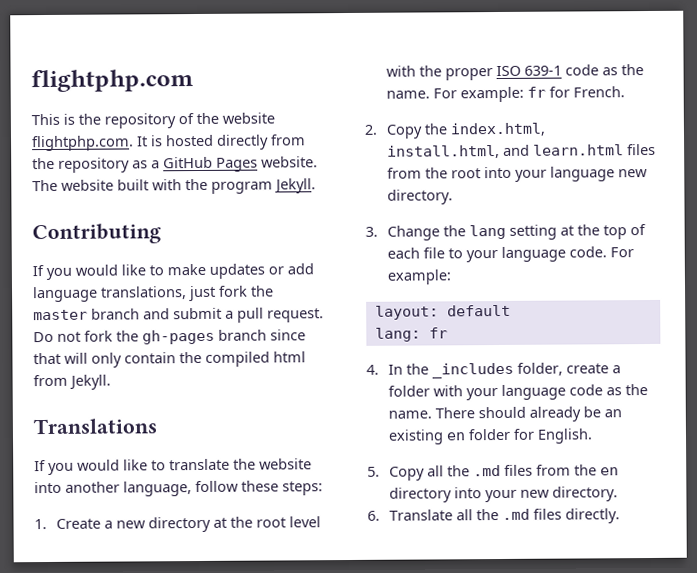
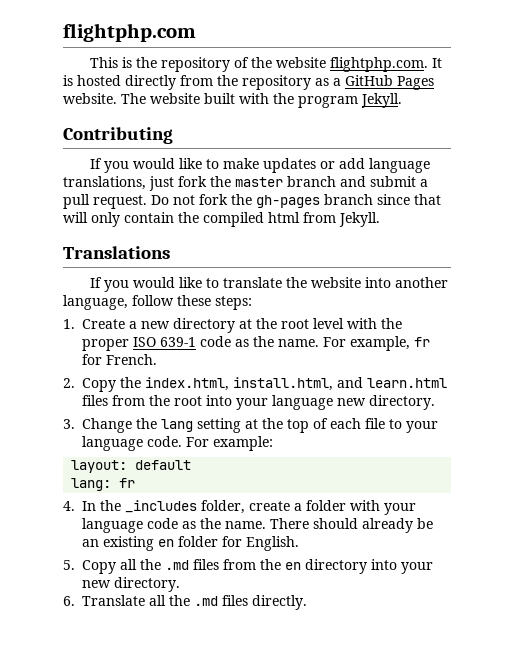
- For example: fr for French.
+ For example, fr for French.

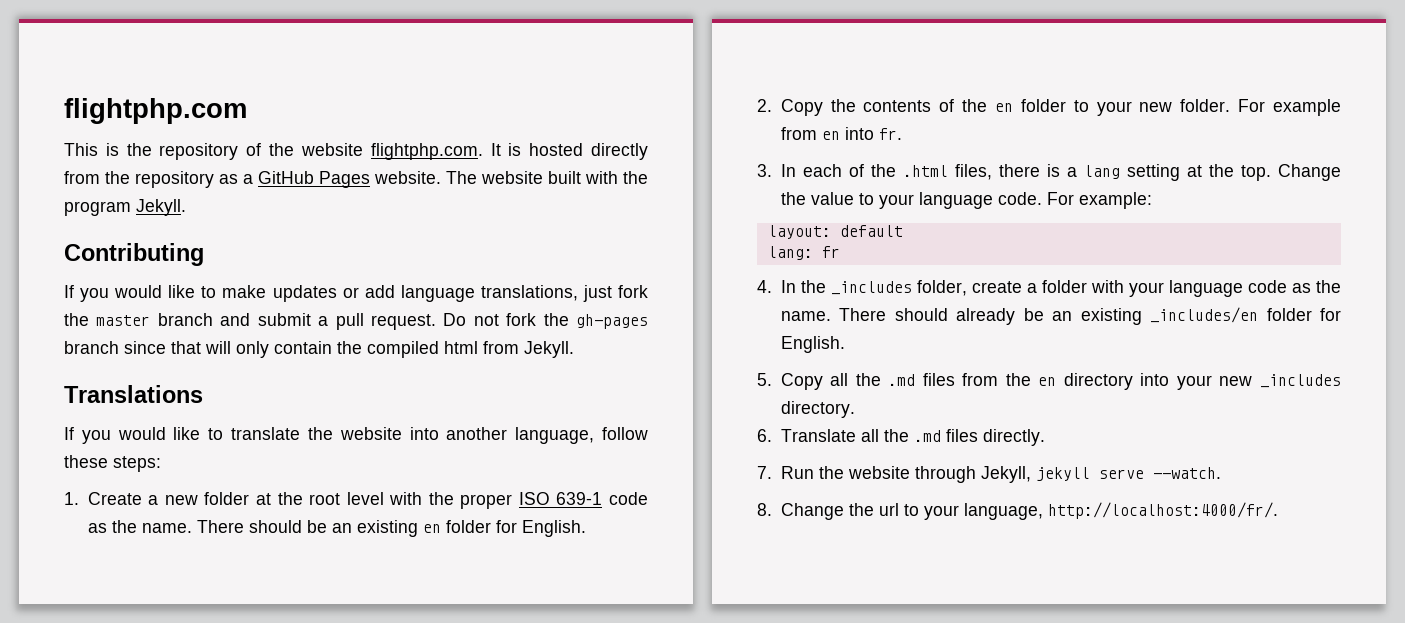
- 1. Create a new directory at the root level with the proper ISO 639-1 code as the name.
+ 1. Create a new folder at the root level with the proper ISO 639-1 code as the name.
- For example, fr for French.
- 2. Copy the index.html, install.html, and learn.html files from the root into your language new directory.
- 3. Change the lang setting at the top of each file to your language code.
+ There should be an existing en folder for English.
+ 2. Copy the contents of the en folder to your new folder. For example from en into fr.
+ 3. In each of the .html files, there is a lang setting at the top. Change the value to your language code.
- There should already be an existing en folder for English.
+ There should already be an existing _includes/en folder for English.
- 5. Copy all the .md files from the en directory into your new directory.
+ 5. Copy all the .md files from the en directory into your new _includes directory.
+ 7. Run the website through Jekyll, jekyll serve --watch.
+ 8. Change the url to your language, http://localhost:4000/fr/.

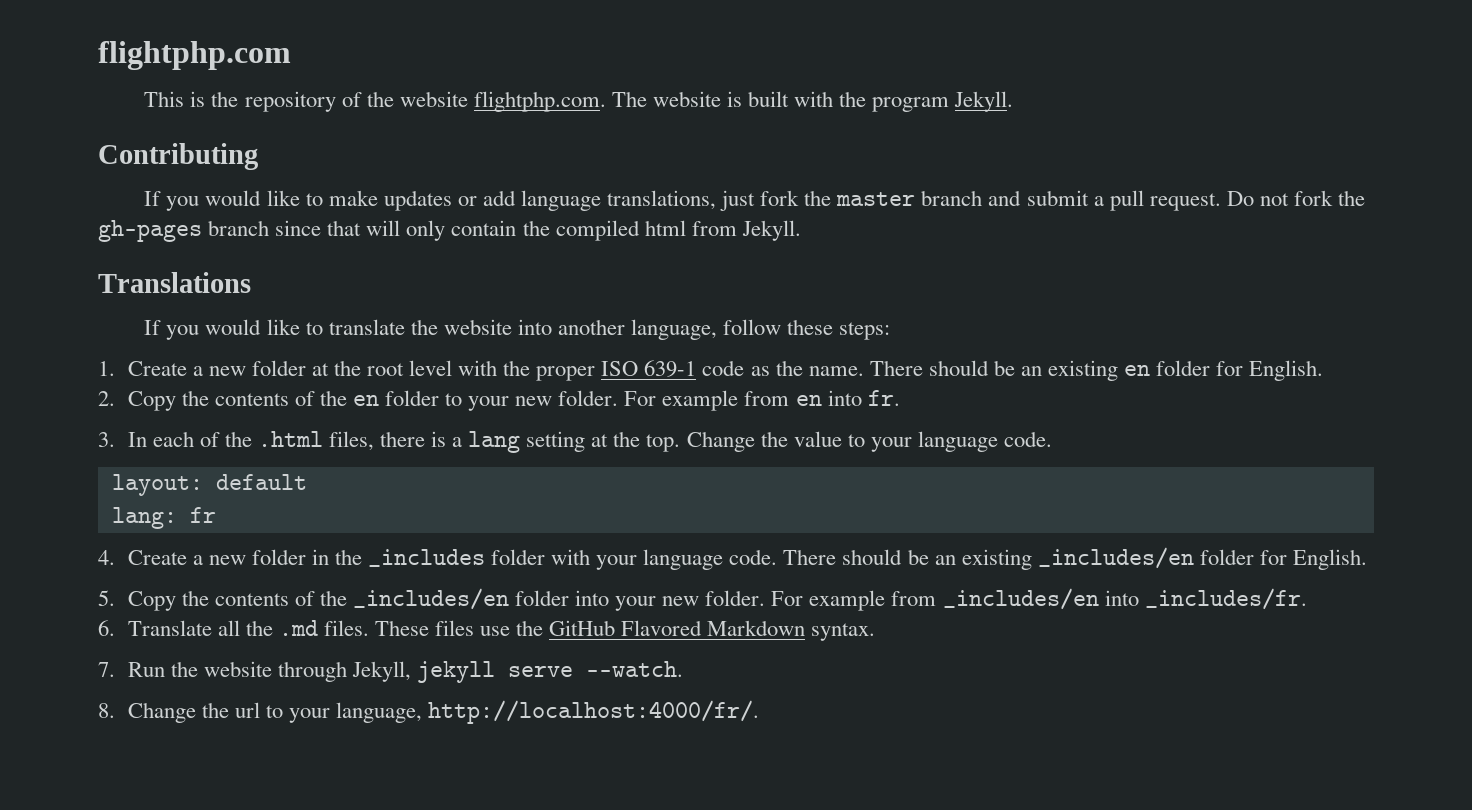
- This is the repository of the website flightphp.com. It is hosted directly from the repository as a GitHub Pages website. The website built with the program Jekyll.
+ This is the repository of the website flightphp.com. The website is built with the program Jekyll.
- For example:
- 4. In the _includes folder, create a folder with your language code as the name. There should already be an existing _includes/en folder for English.
+ 4. Create a new folder in the _includes folder with your language code. There should be an existing _includes/en folder for English.
- 5. Copy all the .md files from the en directory into your new _includes directory.
+ 5. Copy the contents of the _includes/en folder into your new folder. For example from _includes/en into _includes/fr.
- 6. Translate all the .md files directly.
+ 6. Translate all the .md files. These files use the GitHub Flavored Markdown syntax.

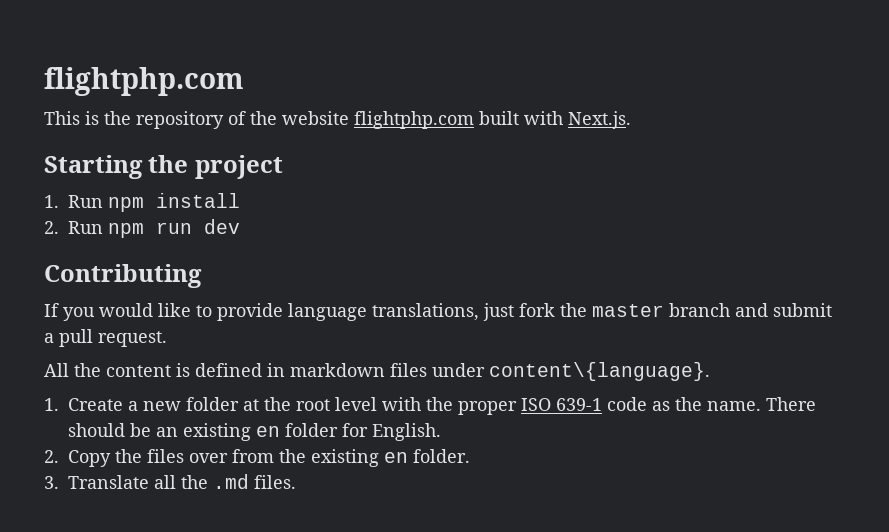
- This is the repository of the website flightphp.com. The website is built with the program Jekyll.
+ This is the repository of the website flightphp.com built with Next.js.
+ Starting the project
+ 1. Run npm install
+ 2. Run npm run dev
- If you would like to make updates or add language translations, just fork the master branch and submit a pull request. Do not fork the gh-pages branch since that will only contain the compiled html from Jekyll.
- Translations
- If you would like to translate the website into another language, follow these steps:
+ If you would like to provide language translations, just fork the master branch and submit a pull request.
+ All the content is defined in markdown files under content\{language}.
- 2. Copy the contents of the en folder to your new folder. For example from en into fr.
- 3. In each of the .html files, there is a lang setting at the top. Change the value to your language code.
- layout: default
- lang: fr
- 4. Create a new folder in the _includes folder with your language code. There should be an existing _includes/en folder for English.
- 5. Copy the contents of the _includes/en folder into your new folder. For example from _includes/en into _includes/fr.
- 6. Translate all the .md files. These files use the GitHub Flavored Markdown syntax.
- 7. Run the website through Jekyll, jekyll serve --watch.
- 8. Change the url to your language, http://localhost:4000/fr/.
+ 2. Copy the files over from the existing en folder.
+ 3. Translate all the .md files.

